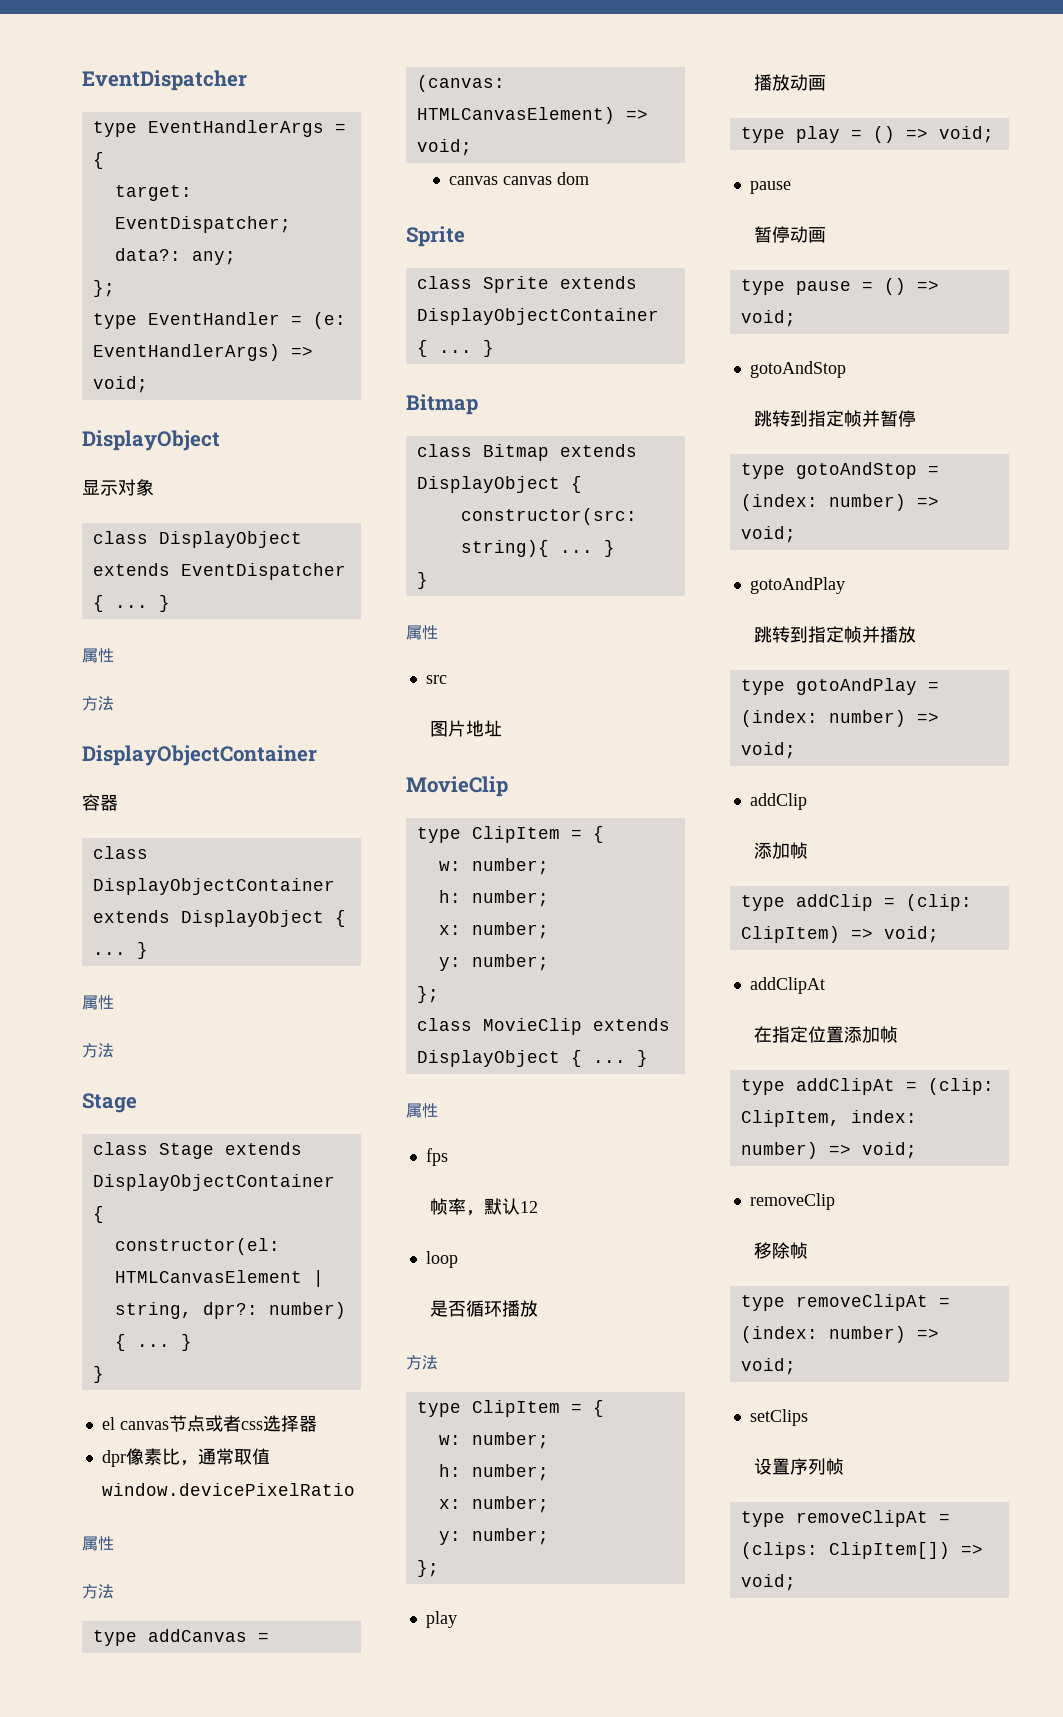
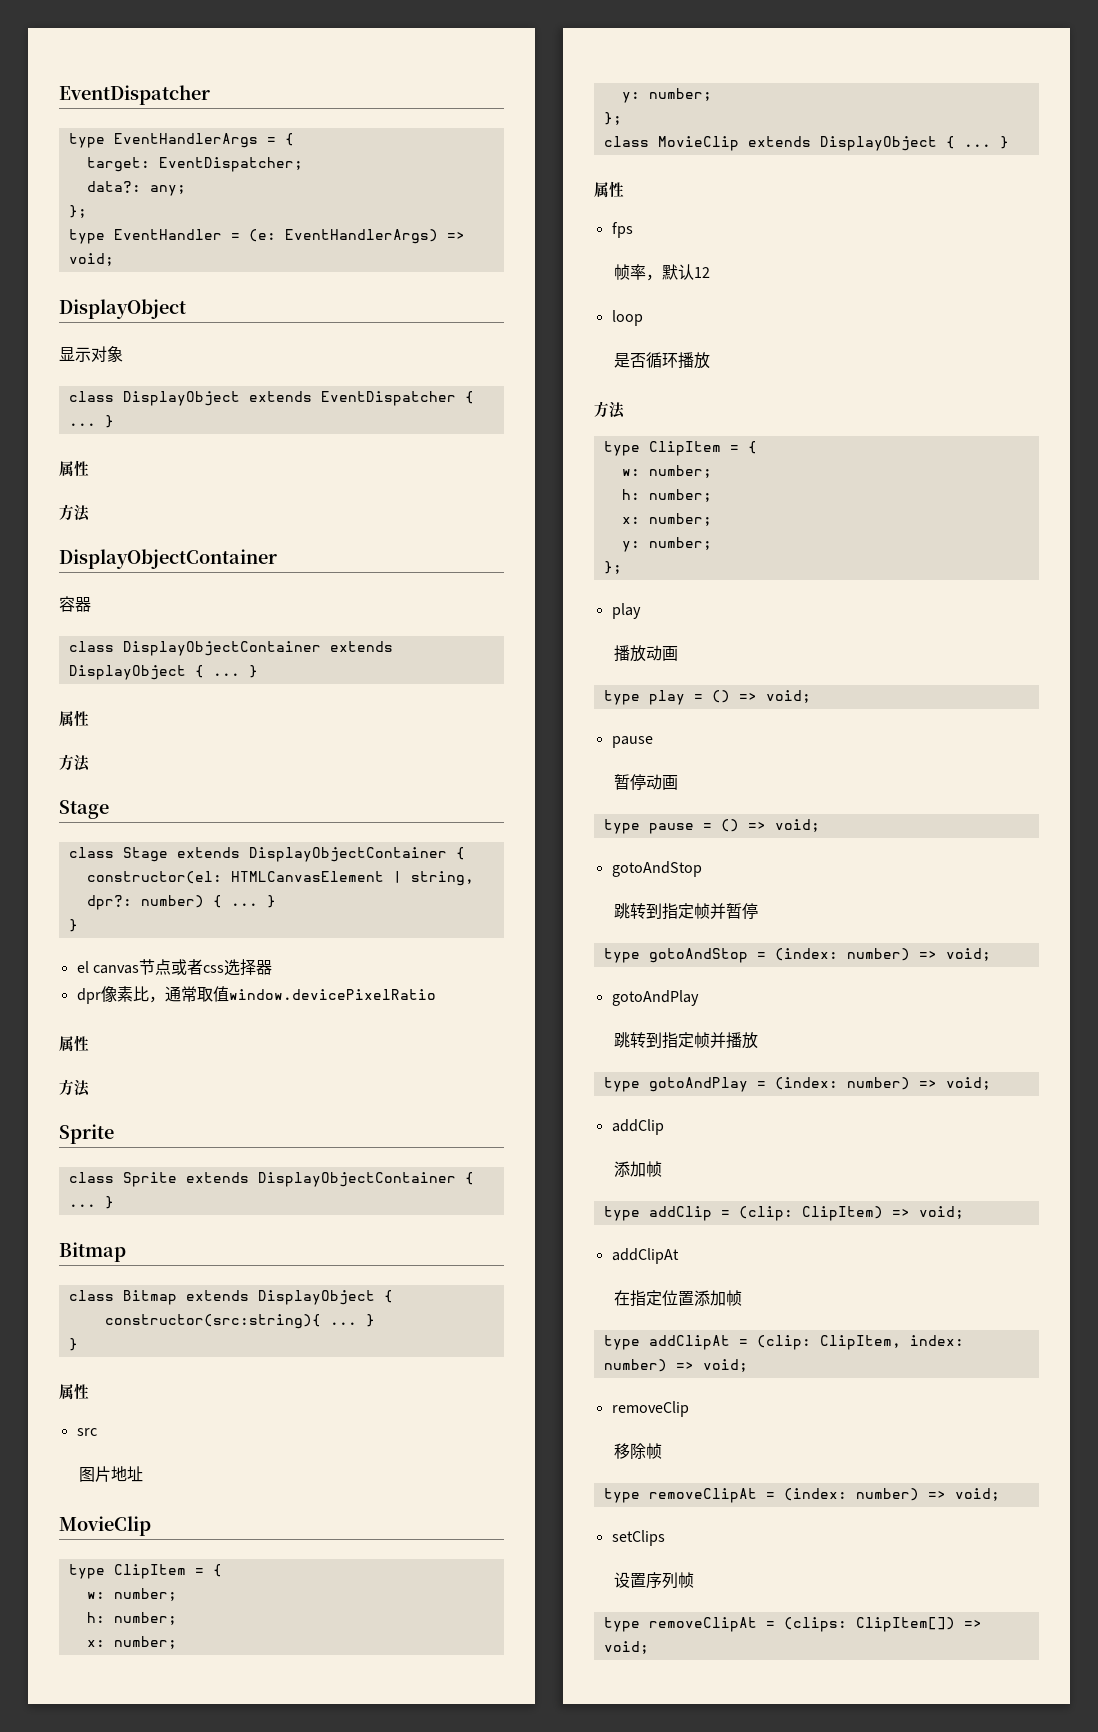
- type addCanvas = (canvas: HTMLCanvasElement) => void;
- canvas canvas dom

